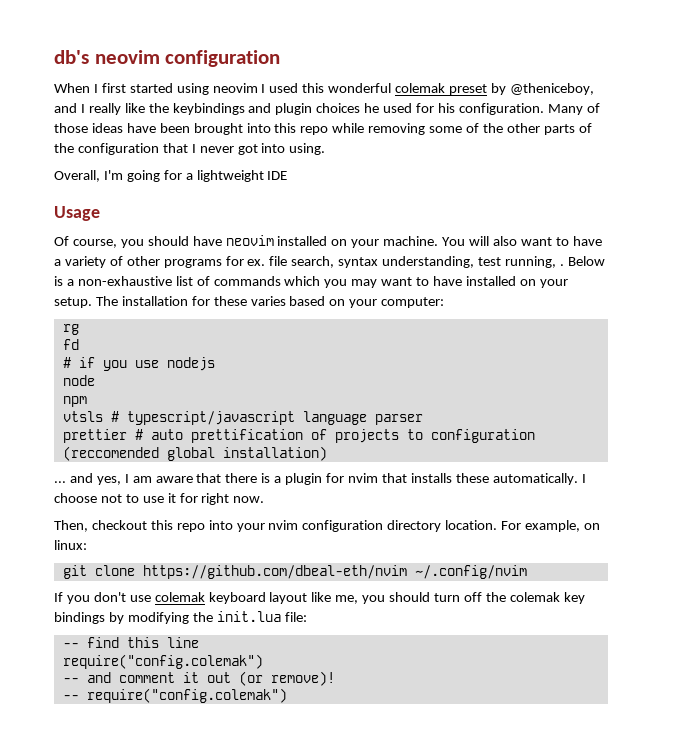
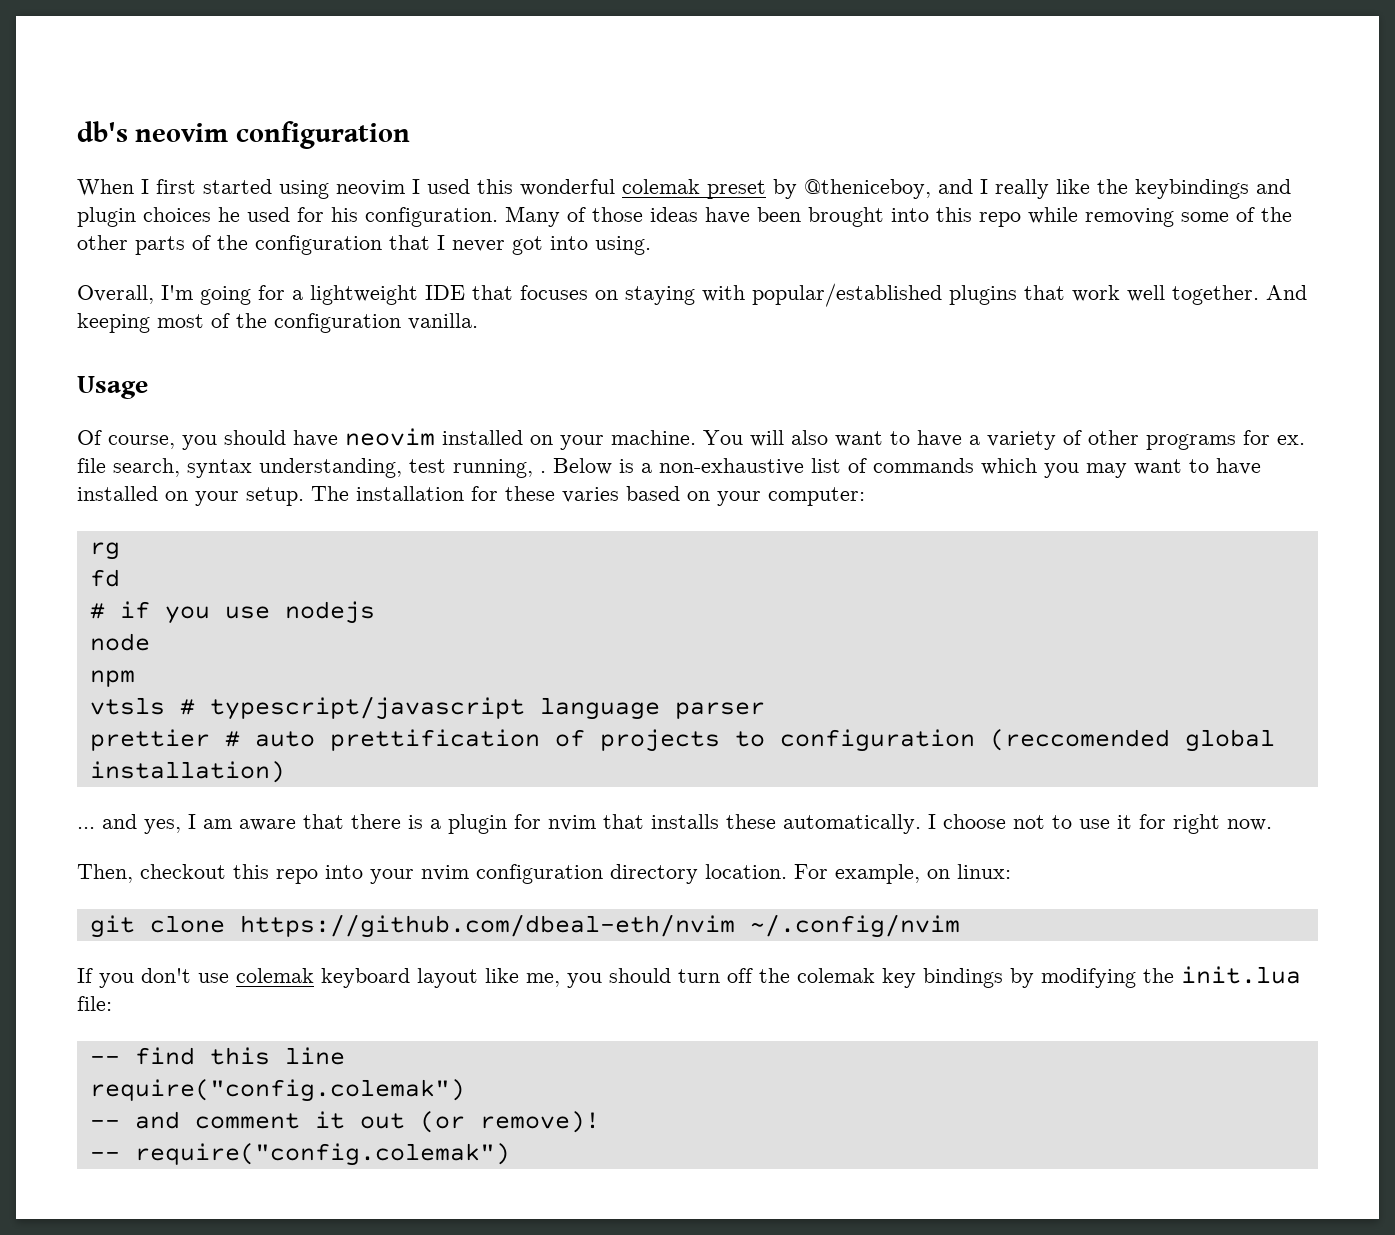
- Overall, I'm going for a lightweight IDE
+ Overall, I'm going for a lightweight IDE that focuses on staying with popular/established plugins that work well together. And keeping most of the configuration vanilla.

